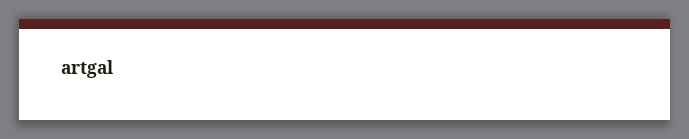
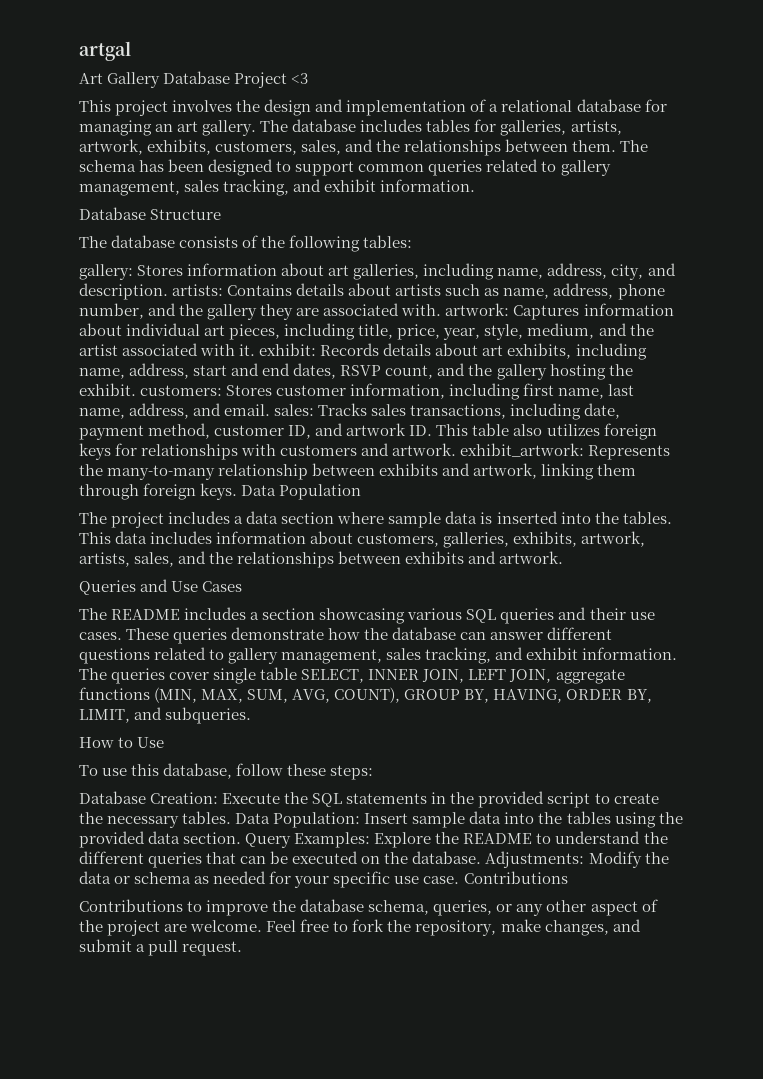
+ Art Gallery Database Project <3
+ This project involves the design and implementation of a relational database for managing an art gallery. The database includes tables for galleries, artists, artwork, exhibits, customers, sales, and the relationships between them. The schema has been designed to support common queries related to gallery management, sales tracking, and exhibit information.
+ Database Structure
+ The database consists of the following tables:
+ gallery: Stores information about art galleries, including name, address, city, and description. artists: Contains details about artists such as name, address, phone number, and the gallery they are associated with. artwork: Captures information about individual art pieces, including title, price, year, style, medium, and the artist associated with it. exhibit: Records details about art exhibits, including name, address, start and end dates, RSVP count, and the gallery hosting the exhibit. customers: Stores customer information, including first name, last name, address, and email. sales: Tracks sales transactions, including date, payment method, customer ID, and artwork ID. This table also utilizes foreign keys for relationships with customers and artwork. exhibit_artwork: Represents the many-to-many relationship between exhibits and artwork, linking them through foreign keys. Data Population
+ The project includes a data section where sample data is inserted into the tables. This data includes information about customers, galleries, exhibits, artwork, artists, sales, and the relationships between exhibits and artwork.
+ Queries and Use Cases
+ The README includes a section showcasing various SQL queries and their use cases. These queries demonstrate how the database can answer different questions related to gallery management, sales tracking, and exhibit information. The queries cover single table SELECT, INNER JOIN, LEFT JOIN, aggregate functions (MIN, MAX, SUM, AVG, COUNT), GROUP BY, HAVING, ORDER BY, LIMIT, and subqueries.
+ How to Use
+ To use this database, follow these steps:
+ Database Creation: Execute the SQL statements in the provided script to create the necessary tables. Data Population: Insert sample data into the tables using the provided data section. Query Examples: Explore the README to understand the different queries that can be executed on the database. Adjustments: Modify the data or schema as needed for your specific use case. Contributions
+ Contributions to improve the database schema, queries, or any other aspect of the project are welcome. Feel free to fork the repository, make changes, and submit a pull request.

